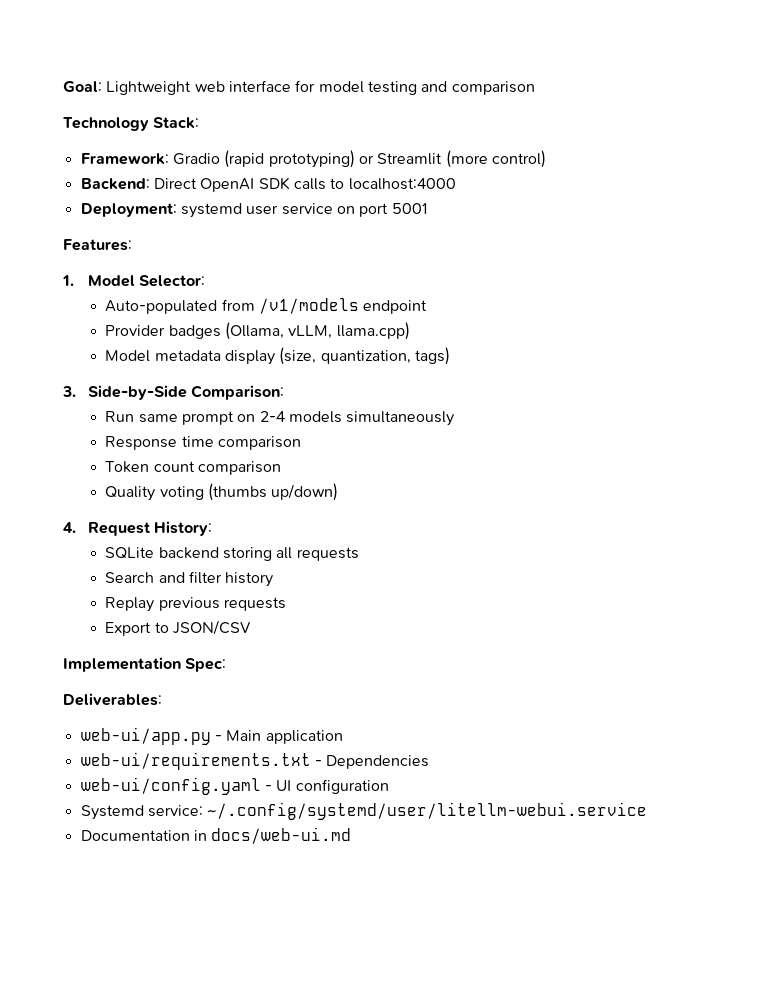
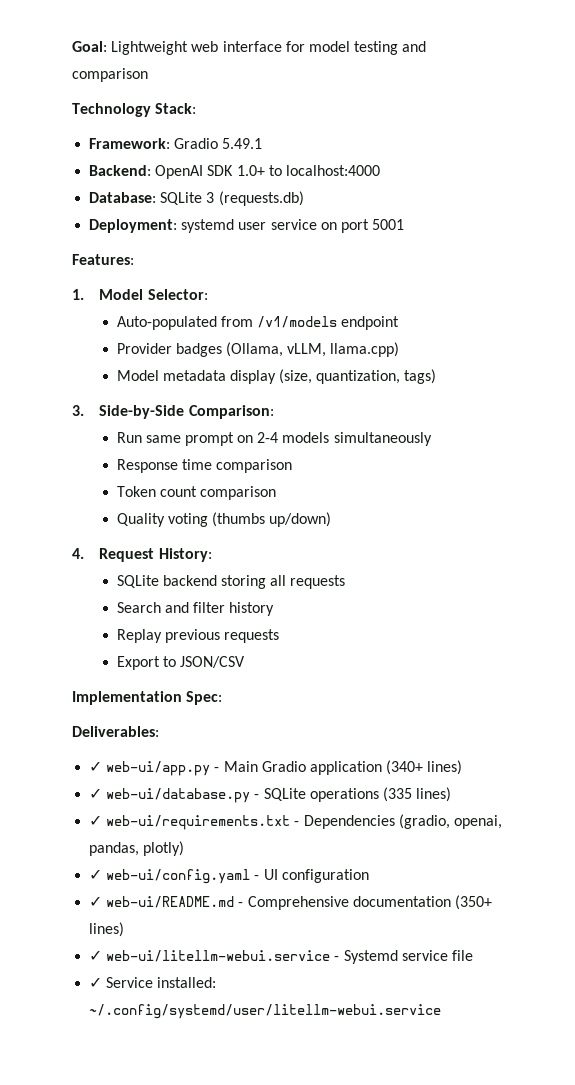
- Framework: Gradio (rapid prototyping) or Streamlit (more control)
+ Framework: Gradio 5.49.1
- Backend: Direct OpenAI SDK calls to localhost:4000
+ Backend: OpenAI SDK 1.0+ to localhost:4000
+ Database: SQLite 3 (requests.db)
- web-ui/app.py - Main application
- web-ui/requirements.txt - Dependencies
- web-ui/config.yaml - UI configuration
- Systemd service: ~/.config/systemd/user/litellm-webui.service
- Documentation in docs/web-ui.md
+ ✓ web-ui/app.py - Main Gradio application (340+ lines)
+ ✓ web-ui/database.py - SQLite operations (335 lines)
+ ✓ web-ui/requirements.txt - Dependencies (gradio, openai, pandas, plotly)
+ ✓ web-ui/config.yaml - UI configuration
+ ✓ web-ui/README.md - Comprehensive documentation (350+ lines)
+ ✓ web-ui/litellm-webui.service - Systemd service file
+ ✓ Service installed: ~/.config/systemd/user/litellm-webui.service

